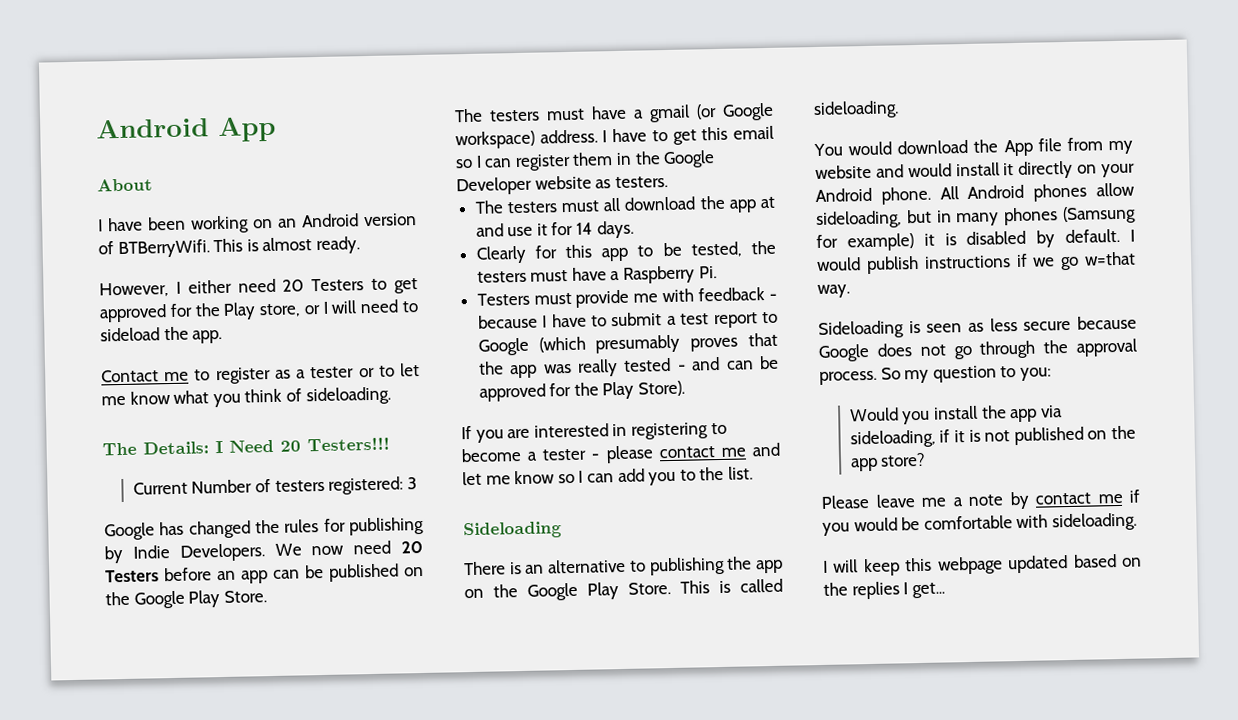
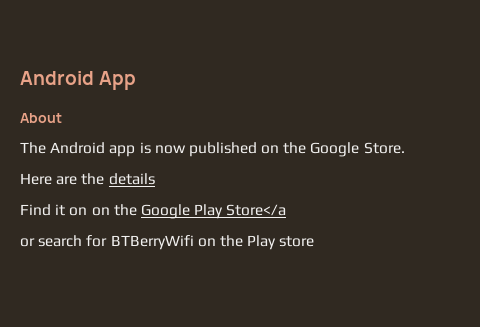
- I have been working on an Android version of BTBerryWifi. This is almost ready.
- However, I either need 20 Testers to get approved for the Play store, or I will need to sideload the app.
- Contact me to register as a tester or to let me know what you think of sideloading.
- The Details: I Need 20 Testers!!!
- Current Number of testers registered: 3
- Google has changed the rules for publishing by Indie Developers. We now need 20 Testers before an app can be published on the Google Play Store.
+ The Android app is now published on the Google Store.
- The testers must have a gmail (or Google workspace) address. I have to get this email so I can register them in the Google Developer website as testers.
- The testers must all download the app at and use it for 14 days.
- Clearly for this app to be tested, the testers must have a Raspberry Pi.
- Testers must provide me with feedback - because I have to submit a test report to Google (which presumably proves that the app was really tested - and can be approved for the Play Store).
- If you are interested in registering to become a tester - please contact me and let me know so I can add you to the list.
- Sideloading
- There is an alternative to publishing the app on the Google Play Store. This is called sideloading.
- You would download the App file from my website and would install it directly on your Android phone. All Android phones allow sideloading, but in many phones (Samsung for example) it is disabled by default. I would publish instructions if we go w=that way.
- Sideloading is seen as less secure because Google does not go through the approval process. So my question to you:
- Would you install the app via sideloading, if it is not published on the app store?
- Please leave me a note by contact me if you would be comfortable with sideloading.
- I will keep this webpage updated based on the replies I get...
+ Here are the details
+ Find it on on the Google Play Store</a
+ or search for BTBerryWifi on the Play store

